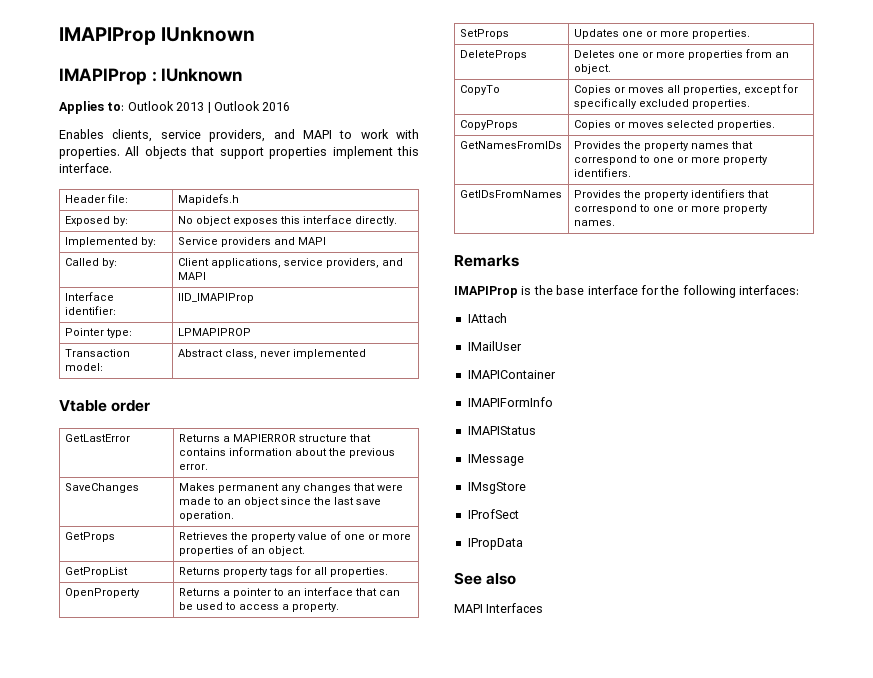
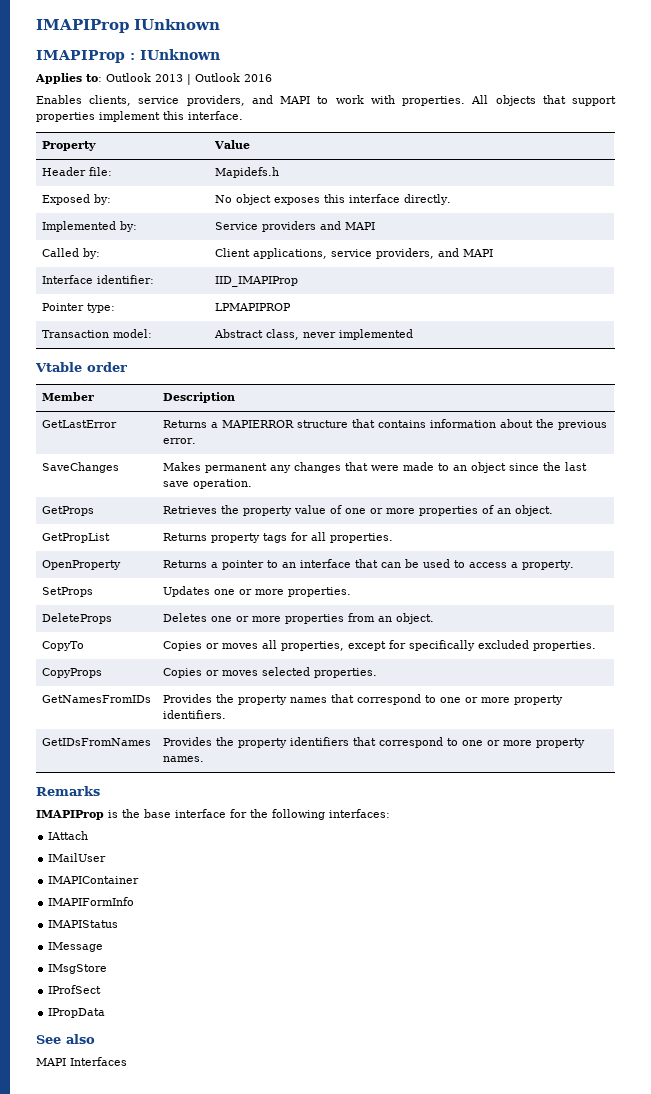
+ Property | Value
+ Member | Description

